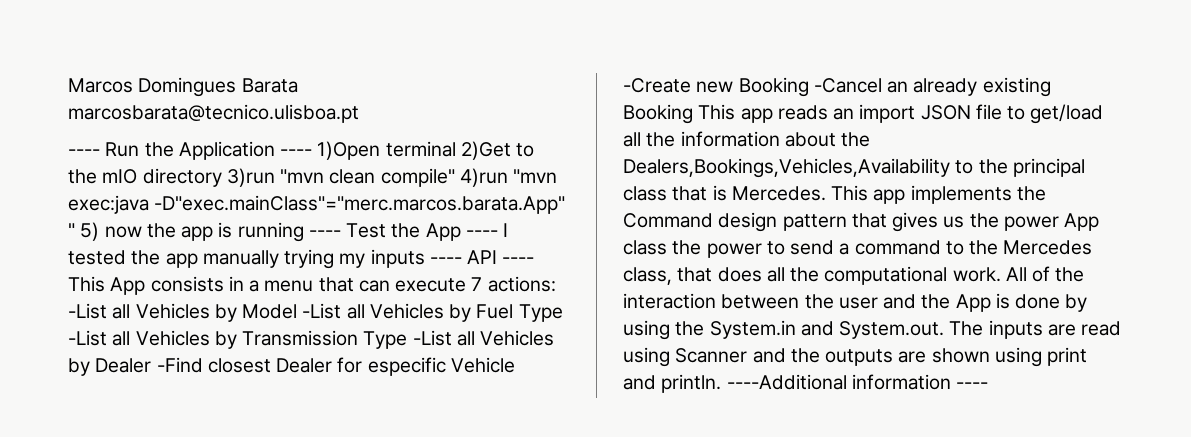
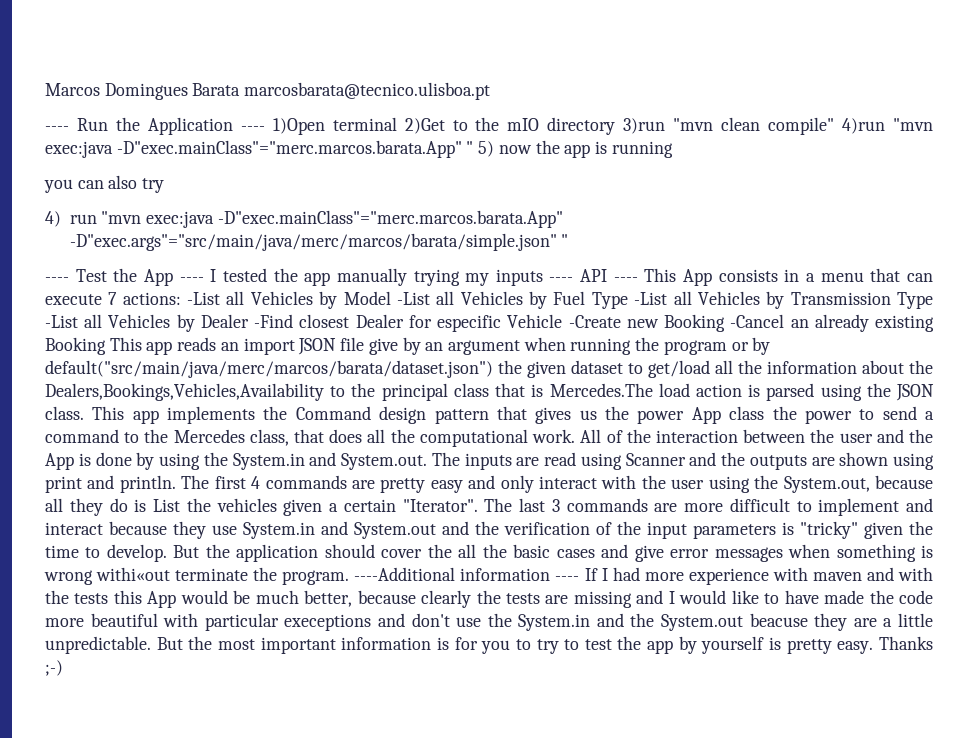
- ---- Run the Application ---- 1)Open terminal 2)Get to the mIO directory 3)run "mvn clean compile" 4)run "mvn exec:java -D"exec.mainClass"="merc.marcos.barata.App" " 5) now the app is running ---- Test the App ---- I tested the app manually trying my inputs ---- API ---- This App consists in a menu that can execute 7 actions:
+ ---- Run the Application ---- 1)Open terminal 2)Get to the mIO directory 3)run "mvn clean compile" 4)run "mvn exec:java -D"exec.mainClass"="merc.marcos.barata.App" " 5) now the app is running
+ you can also try
+ 4) run "mvn exec:java -D"exec.mainClass"="merc.marcos.barata.App" -D"exec.args"="src/main/java/merc/marcos/barata/simple.json" "
+ ---- Test the App ---- I tested the app manually trying my inputs ---- API ---- This App consists in a menu that can execute 7 actions:
- -List all Vehicles by Model -List all Vehicles by Fuel Type -List all Vehicles by Transmission Type -List all Vehicles by Dealer -Find closest Dealer for especific Vehicle -Create new Booking -Cancel an already existing Booking This app reads an import JSON file to get/load all the information about the Dealers,Bookings,Vehicles,Availability to the principal class that is Mercedes.
+ -List all Vehicles by Model -List all Vehicles by Fuel Type -List all Vehicles by Transmission Type -List all Vehicles by Dealer -Find closest Dealer for especific Vehicle -Create new Booking -Cancel an already existing Booking This app reads an import JSON file give by an argument when running the program or by default("src/main/java/merc/marcos/barata/dataset.json") the given dataset to get/load all the information about the Dealers,Bookings,Vehicles,Availability to the principal class that is Mercedes.The load action is parsed using the JSON class.
- ----Additional information ----
+ The first 4 commands are pretty easy and only interact with the user using the System.out, because all they do is List the vehicles given a certain "Iterator". The last 3 commands are more difficult to implement and interact because they use System.in and System.out and the verification of the input parameters is "tricky" given the time to develop. But the application should cover the all the basic cases and give error messages when something is wrong withi«out terminate the program. ----Additional information ---- If I had more experience with maven and with the tests this App would be much better, because clearly the tests are missing and I would like to have made the code more beautiful with particular execeptions and don't use the System.in and the System.out beacuse they are a little unpredictable. But the most important information is for you to try to test the app by yourself is pretty easy. Thanks ;-)

